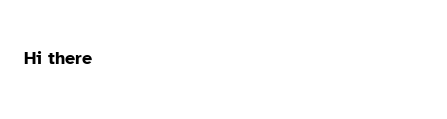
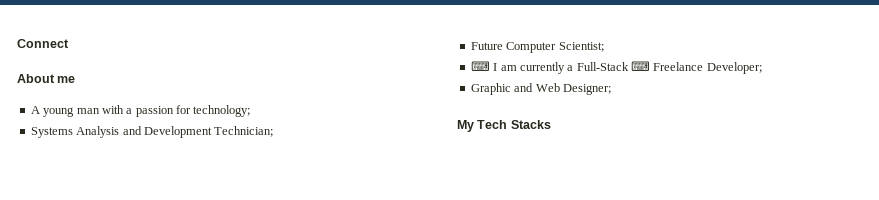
- Hi there
+ Connect
+ About me
+ A young man with a passion for technology;
+ Systems Analysis and Development Technician;
+ Future Computer Scientist;
+ ⌨ I am currently a Full-Stack ⌨ Freelance Developer;
+ Graphic and Web Designer;
+ My Tech Stacks

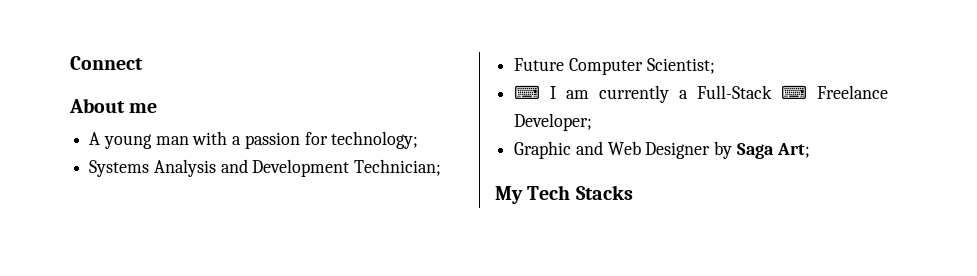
- Graphic and Web Designer;
+ Graphic and Web Designer by Saga Art;

